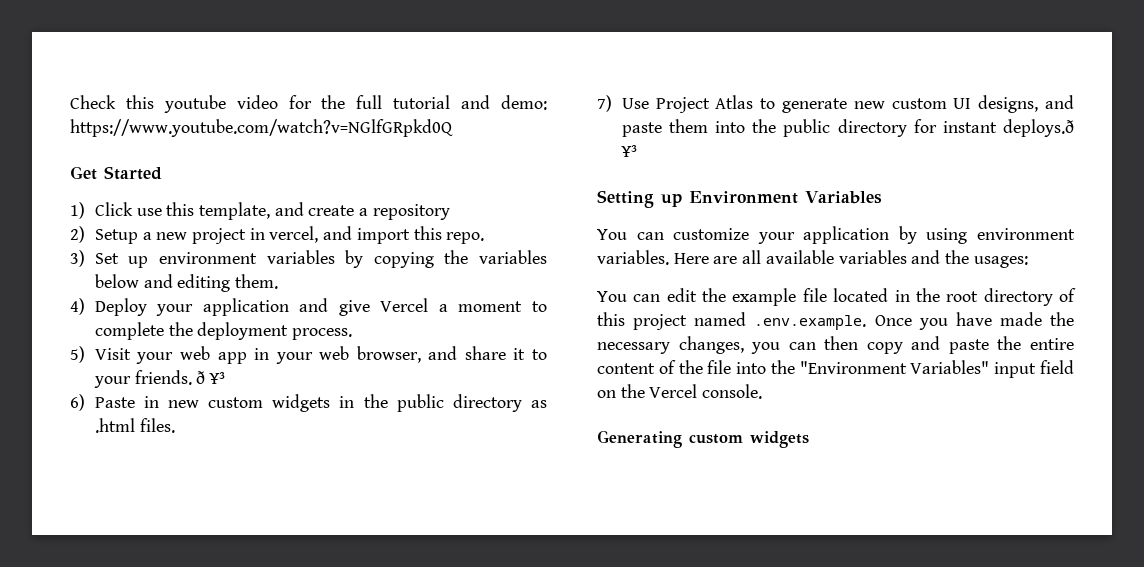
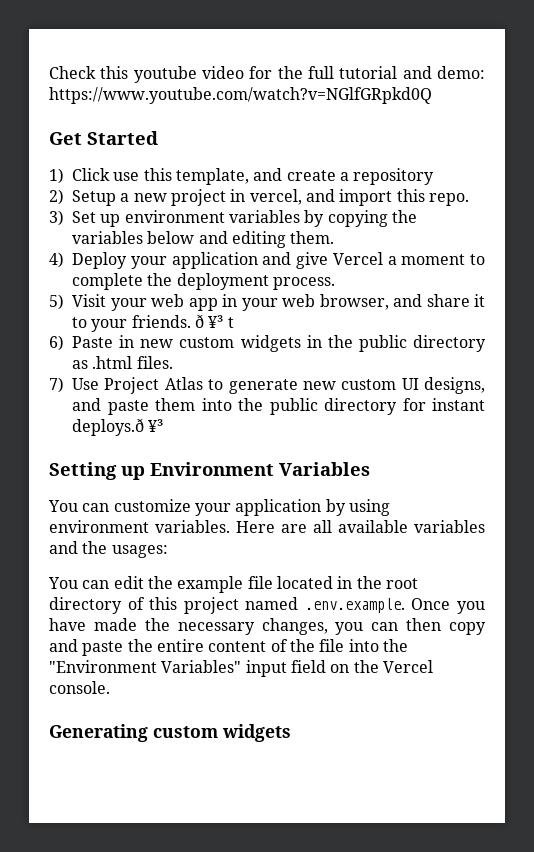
- 5) Visit your web app in your web browser, and share it to your friends. ð ¥³
+ 5) Visit your web app in your web browser, and share it to your friends. ð ¥³ t

